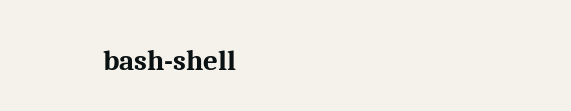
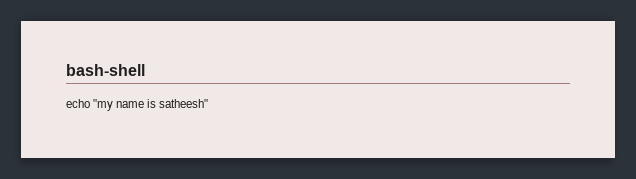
+ echo "my name is satheesh"

